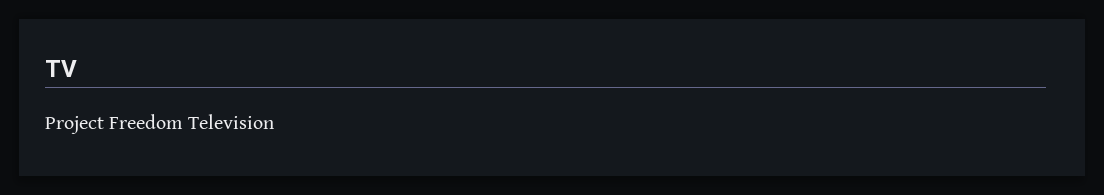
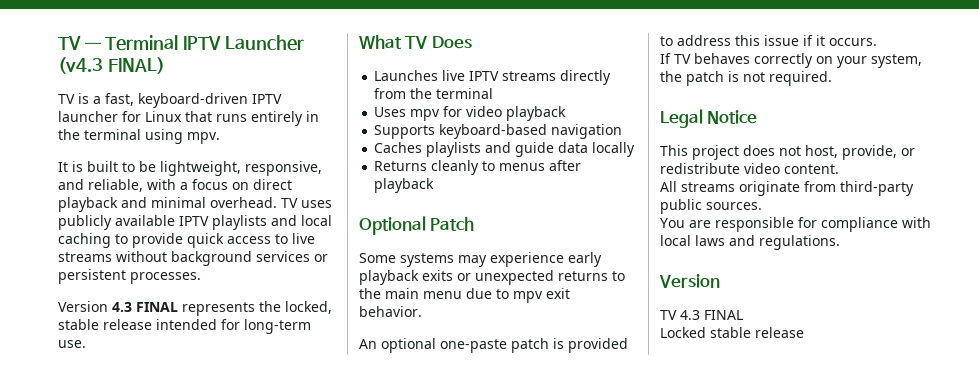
- TV
- Project Freedom Television
+ TV — Terminal IPTV Launcher (v4.3 FINAL)
+ TV is a fast, keyboard-driven IPTV launcher for Linux that runs entirely in the terminal using mpv.
+ It is built to be lightweight, responsive, and reliable, with a focus on direct playback and minimal overhead. TV uses publicly available IPTV playlists and local caching to provide quick access to live streams without background services or persistent processes.
+ Version 4.3 FINAL represents the locked, stable release intended for long-term use.
+ What TV Does
+ Launches live IPTV streams directly from the terminal
+ Uses mpv for video playback
+ Supports keyboard-based navigation
+ Caches playlists and guide data locally
+ Returns cleanly to menus after playback
+ Optional Patch
+ Some systems may experience early playback exits or unexpected returns to the main menu due to mpv exit behavior.
+ An optional one-paste patch is provided to address this issue if it occurs.
+ If TV behaves correctly on your system, the patch is not required.
+ Legal Notice
+ This project does not host, provide, or redistribute video content.
+ All streams originate from third-party public sources.
+ You are responsible for compliance with local laws and regulations.
+ Version
+ TV 4.3 FINAL
+ Locked stable release

